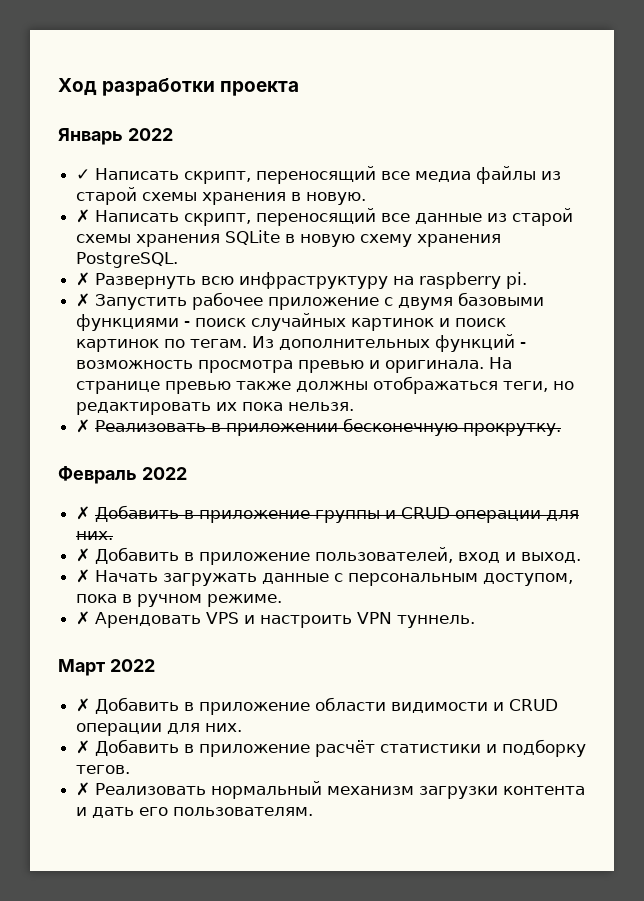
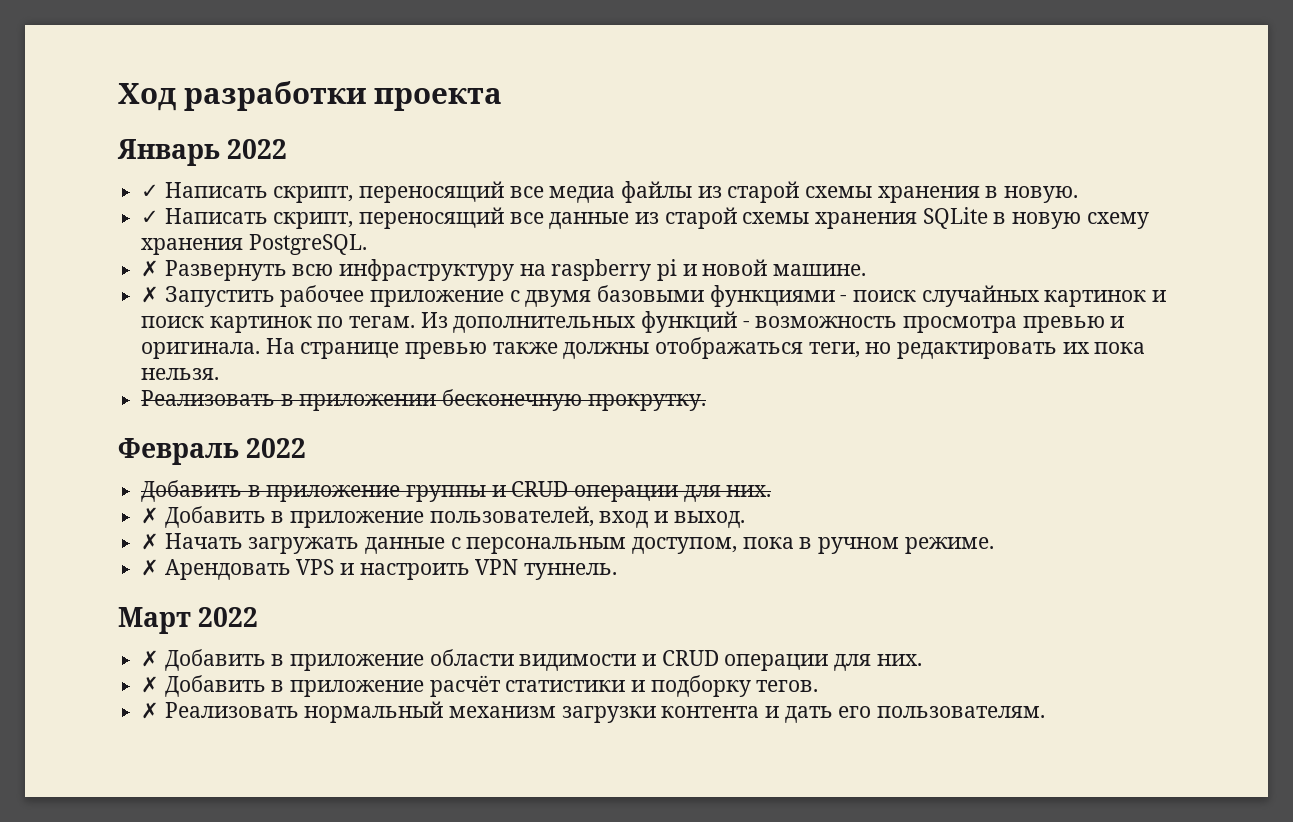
- ✗ Написать скрипт, переносящий все данные из старой схемы хранения SQLite в новую схему хранения PostgreSQL.
+ ✓ Написать скрипт, переносящий все данные из старой схемы хранения SQLite в новую схему хранения PostgreSQL.
- ✗ Развернуть всю инфраструктуру на raspberry pi.
+ ✗ Развернуть всю инфраструктуру на raspberry pi и новой машине.
- ✗ Реализовать в приложении бесконечную прокрутку.
+ Реализовать в приложении бесконечную прокрутку.
- ✗ Добавить в приложение группы и CRUD операции для них.
+ Добавить в приложение группы и CRUD операции для них.

